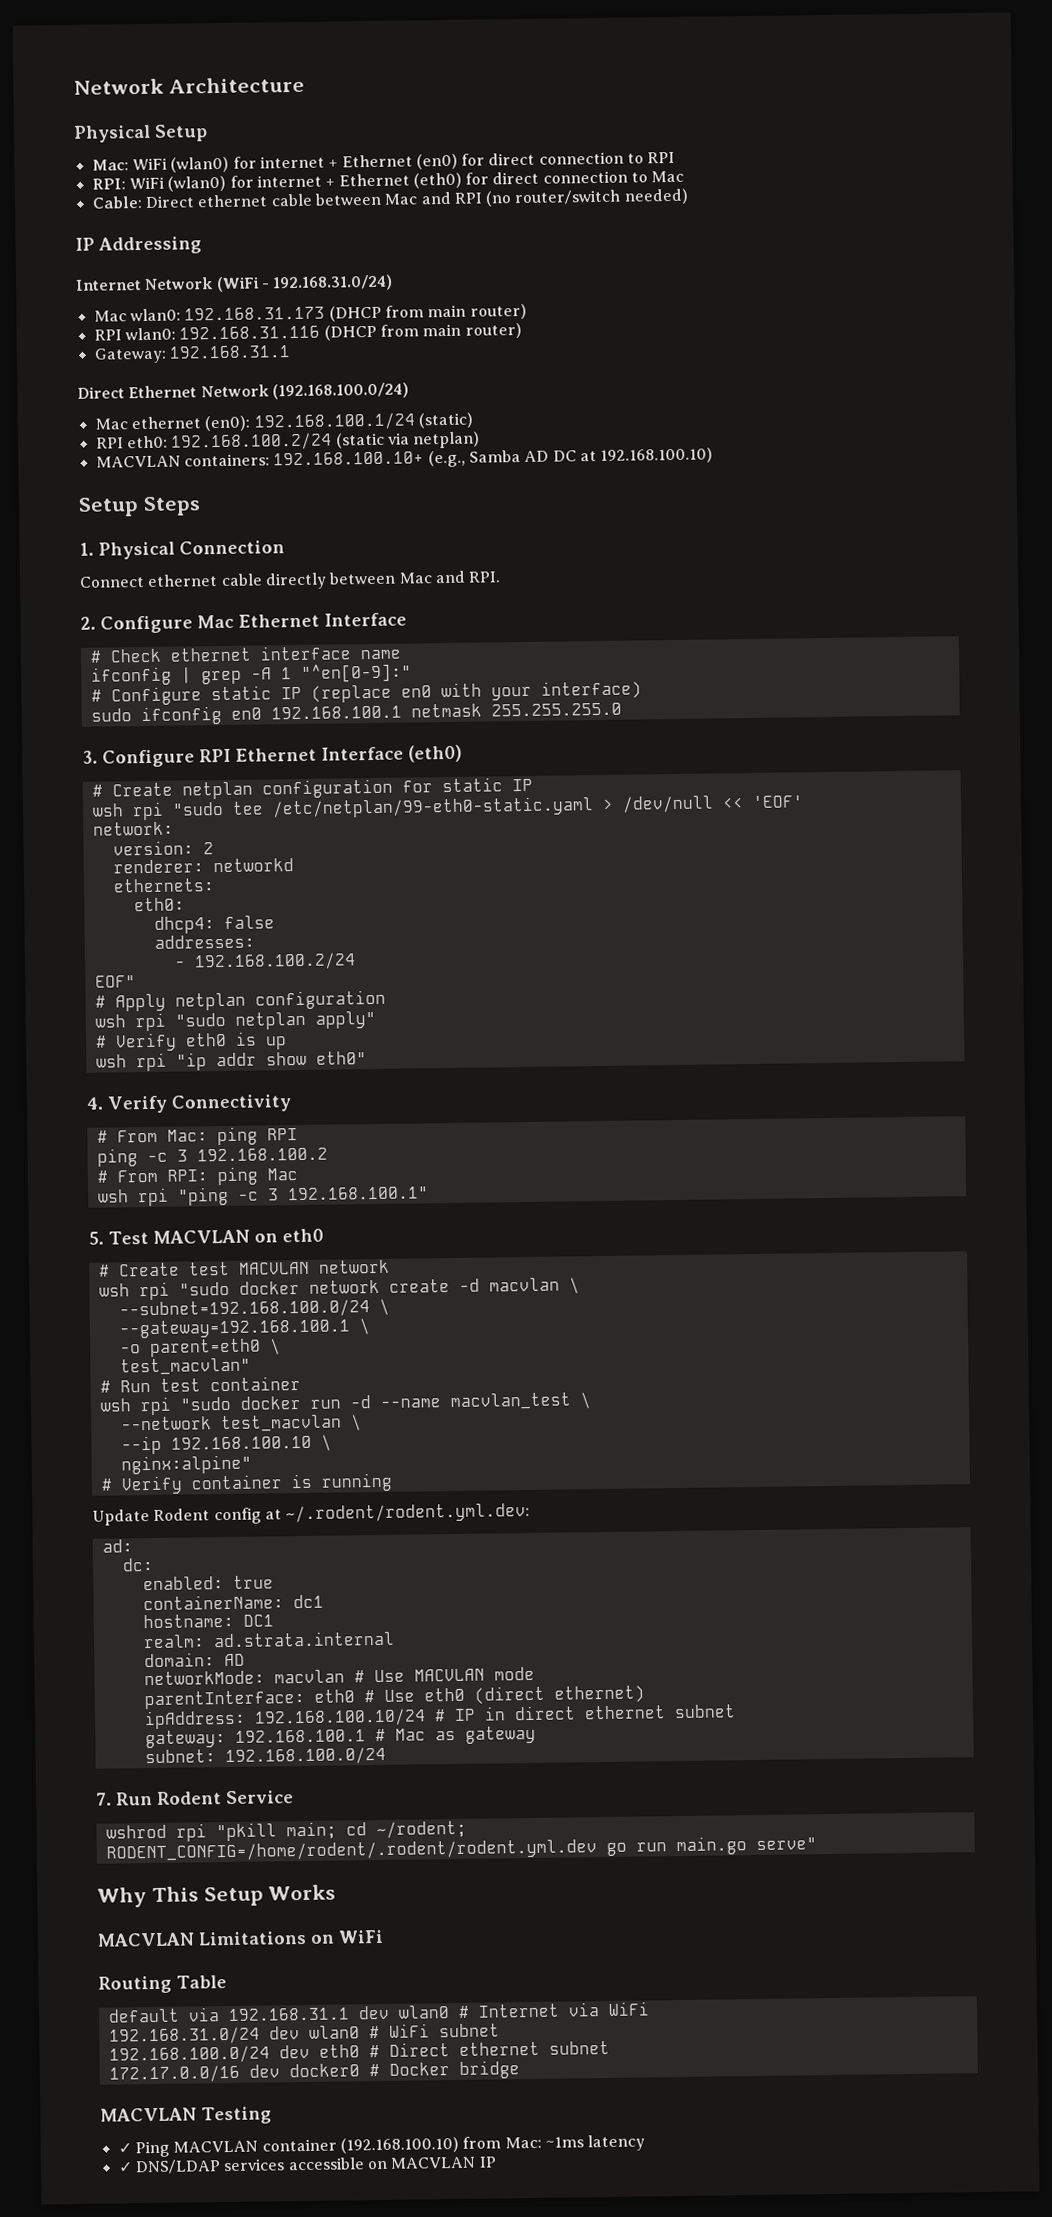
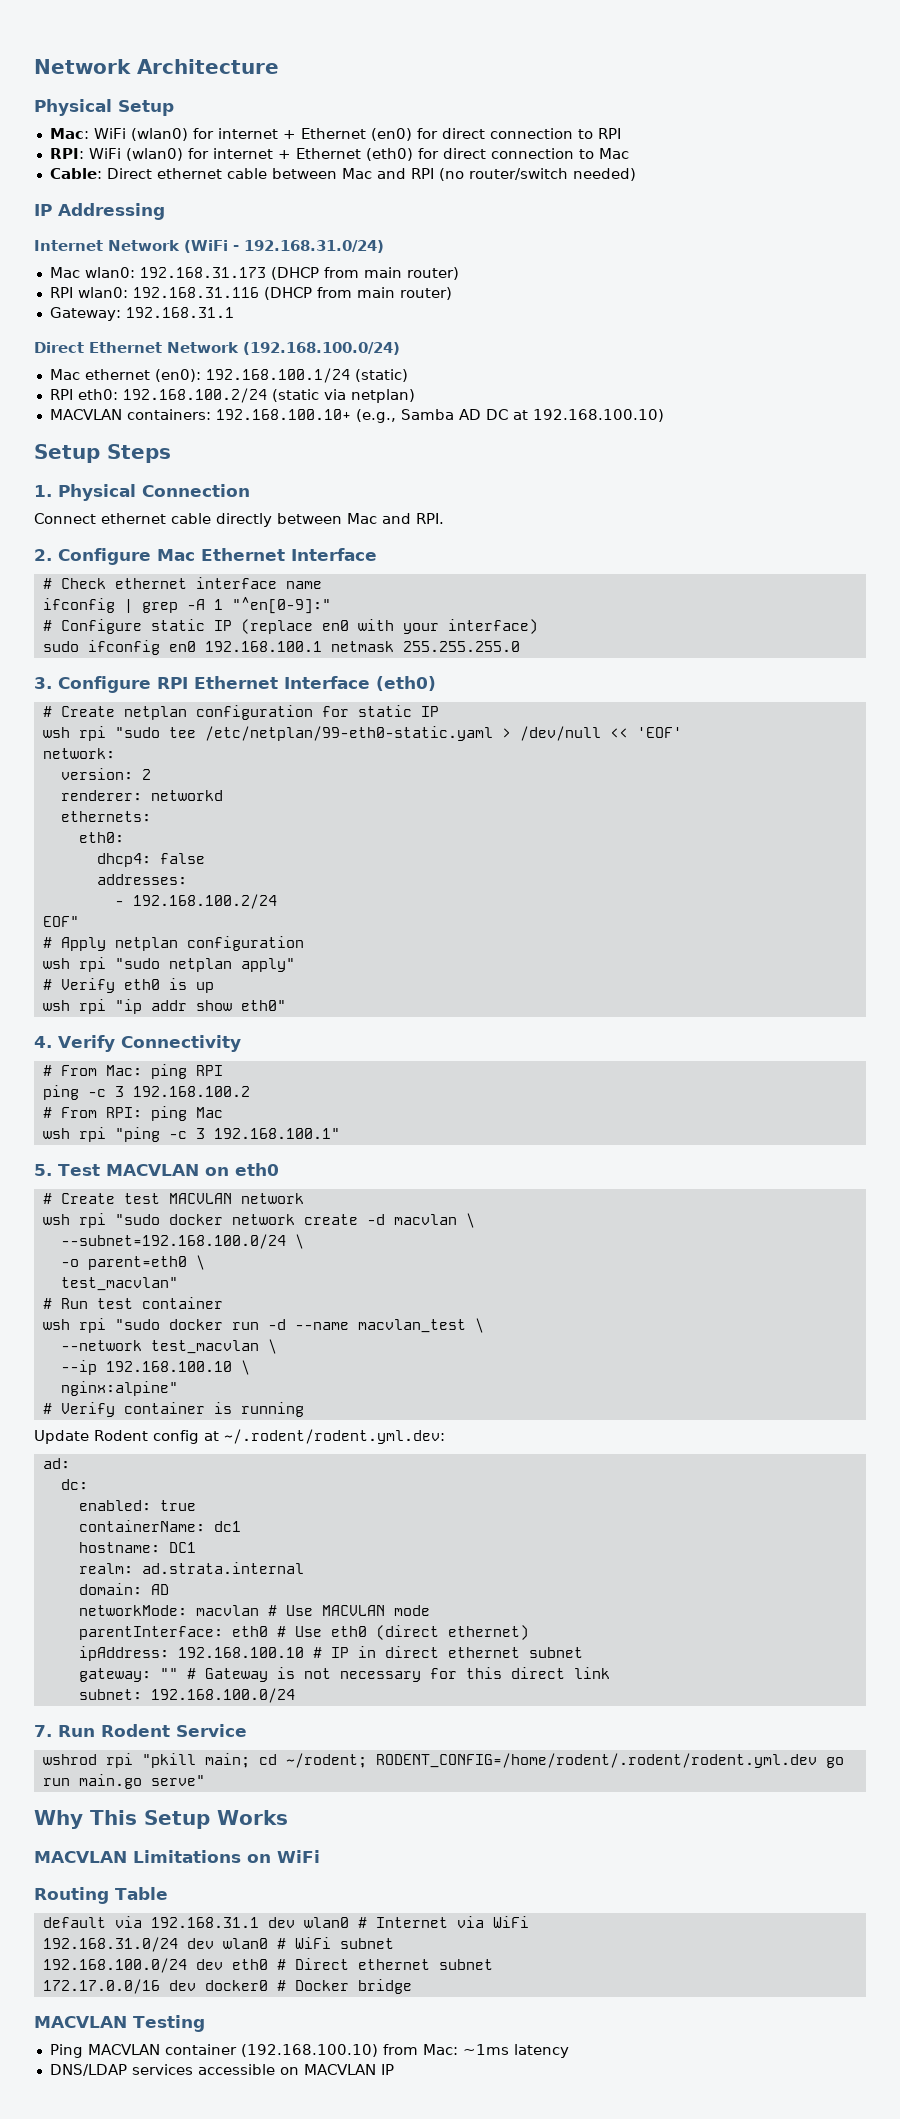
- --gateway=192.168.100.1 \
- ipAddress: 192.168.100.10/24 # IP in direct ethernet subnet
+ ipAddress: 192.168.100.10 # IP in direct ethernet subnet
- gateway: 192.168.100.1 # Mac as gateway
+ gateway: "" # Gateway is not necessary for this direct link
- ✓ Ping MACVLAN container (192.168.100.10) from Mac: ~1ms latency
+ Ping MACVLAN container (192.168.100.10) from Mac: ~1ms latency
- ✓ DNS/LDAP services accessible on MACVLAN IP
+ DNS/LDAP services accessible on MACVLAN IP

